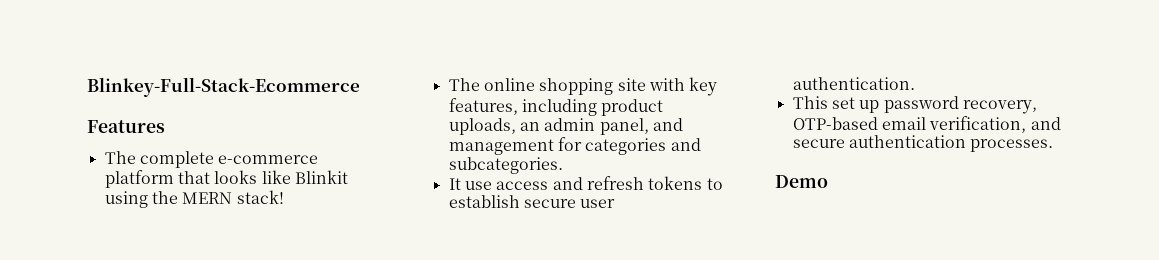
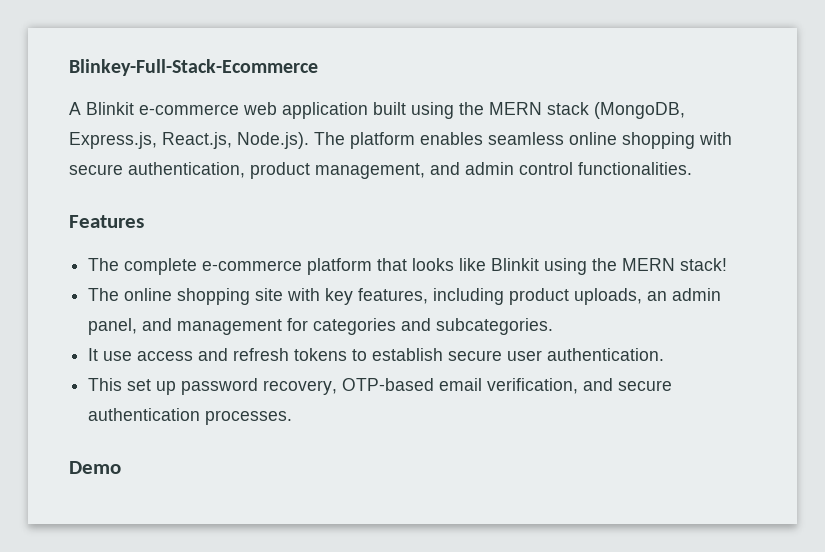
+ A Blinkit e-commerce web application built using the MERN stack (MongoDB, Express.js, React.js, Node.js). The platform enables seamless online shopping with secure authentication, product management, and admin control functionalities.

